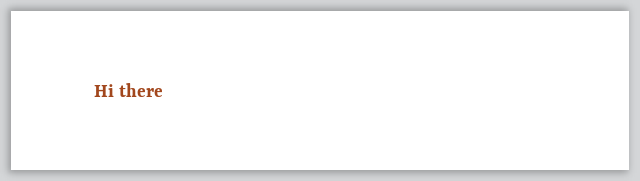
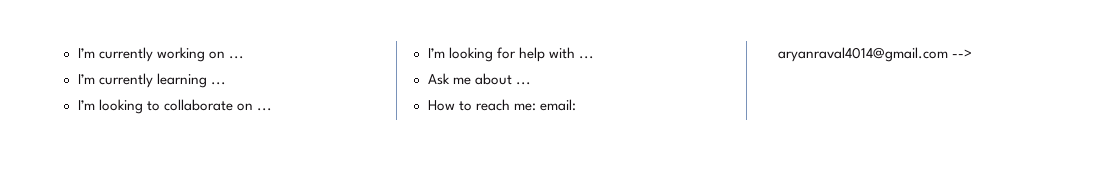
- Hi there
+ I’m currently working on ...
+ I’m currently learning ...
+ I’m looking to collaborate on ...
+ I’m looking for help with ...
+ Ask me about ...
+ How to reach me: email: aryanraval4014@gmail.com -->

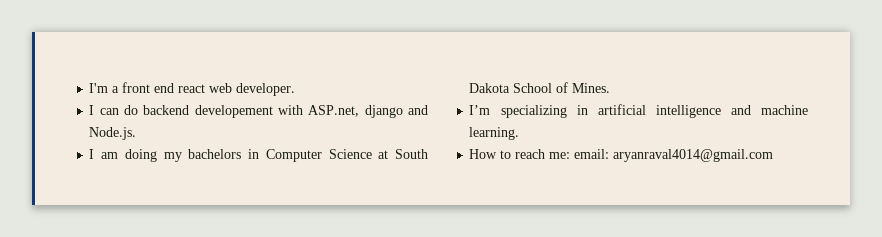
- I’m currently working on ...
- I’m currently learning ...
- I’m looking to collaborate on ...
- I’m looking for help with ...
- Ask me about ...
+ I'm a front end react web developer.
+ I can do backend developement with ASP.net, django and Node.js.
+ I am doing my bachelors in Computer Science at South Dakota School of Mines.
+ I’m specializing in artificial intelligence and machine learning.
- How to reach me: email: aryanraval4014@gmail.com -->
+ How to reach me: email: aryanraval4014@gmail.com

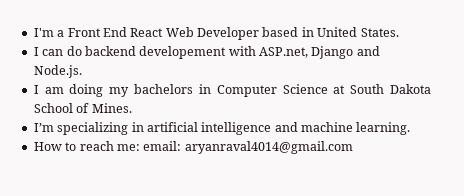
- I'm a front end react web developer.
+ I'm a Front End React Web Developer based in United States.
- I can do backend developement with ASP.net, django and Node.js.
+ I can do backend developement with ASP.net, Django and Node.js.

